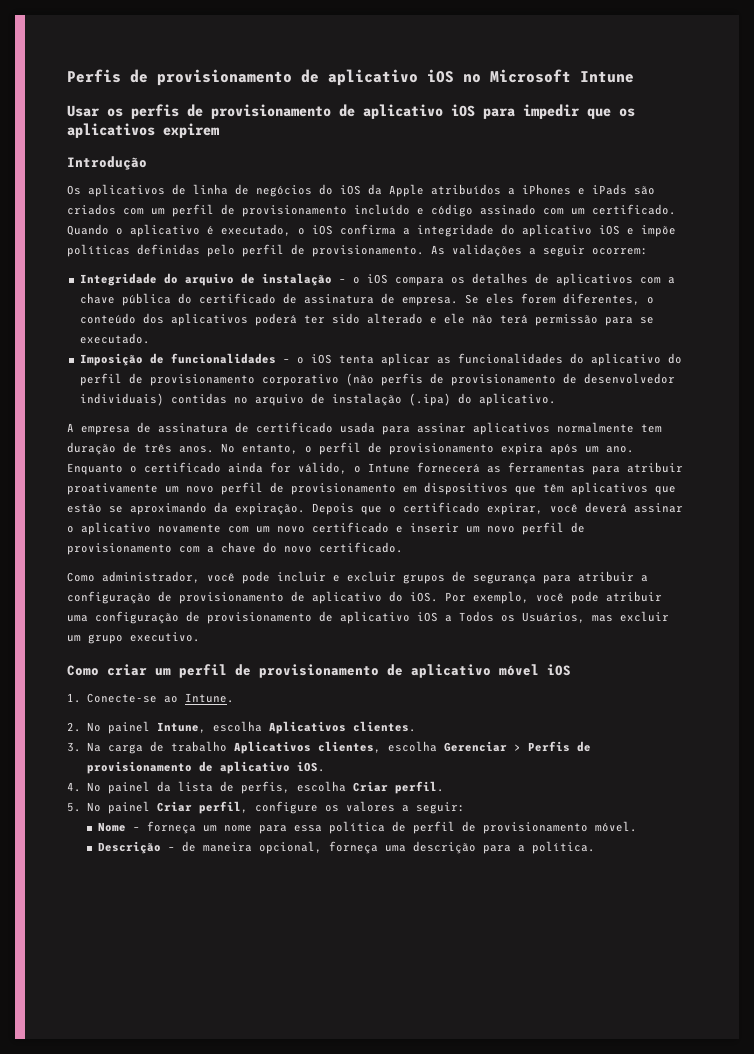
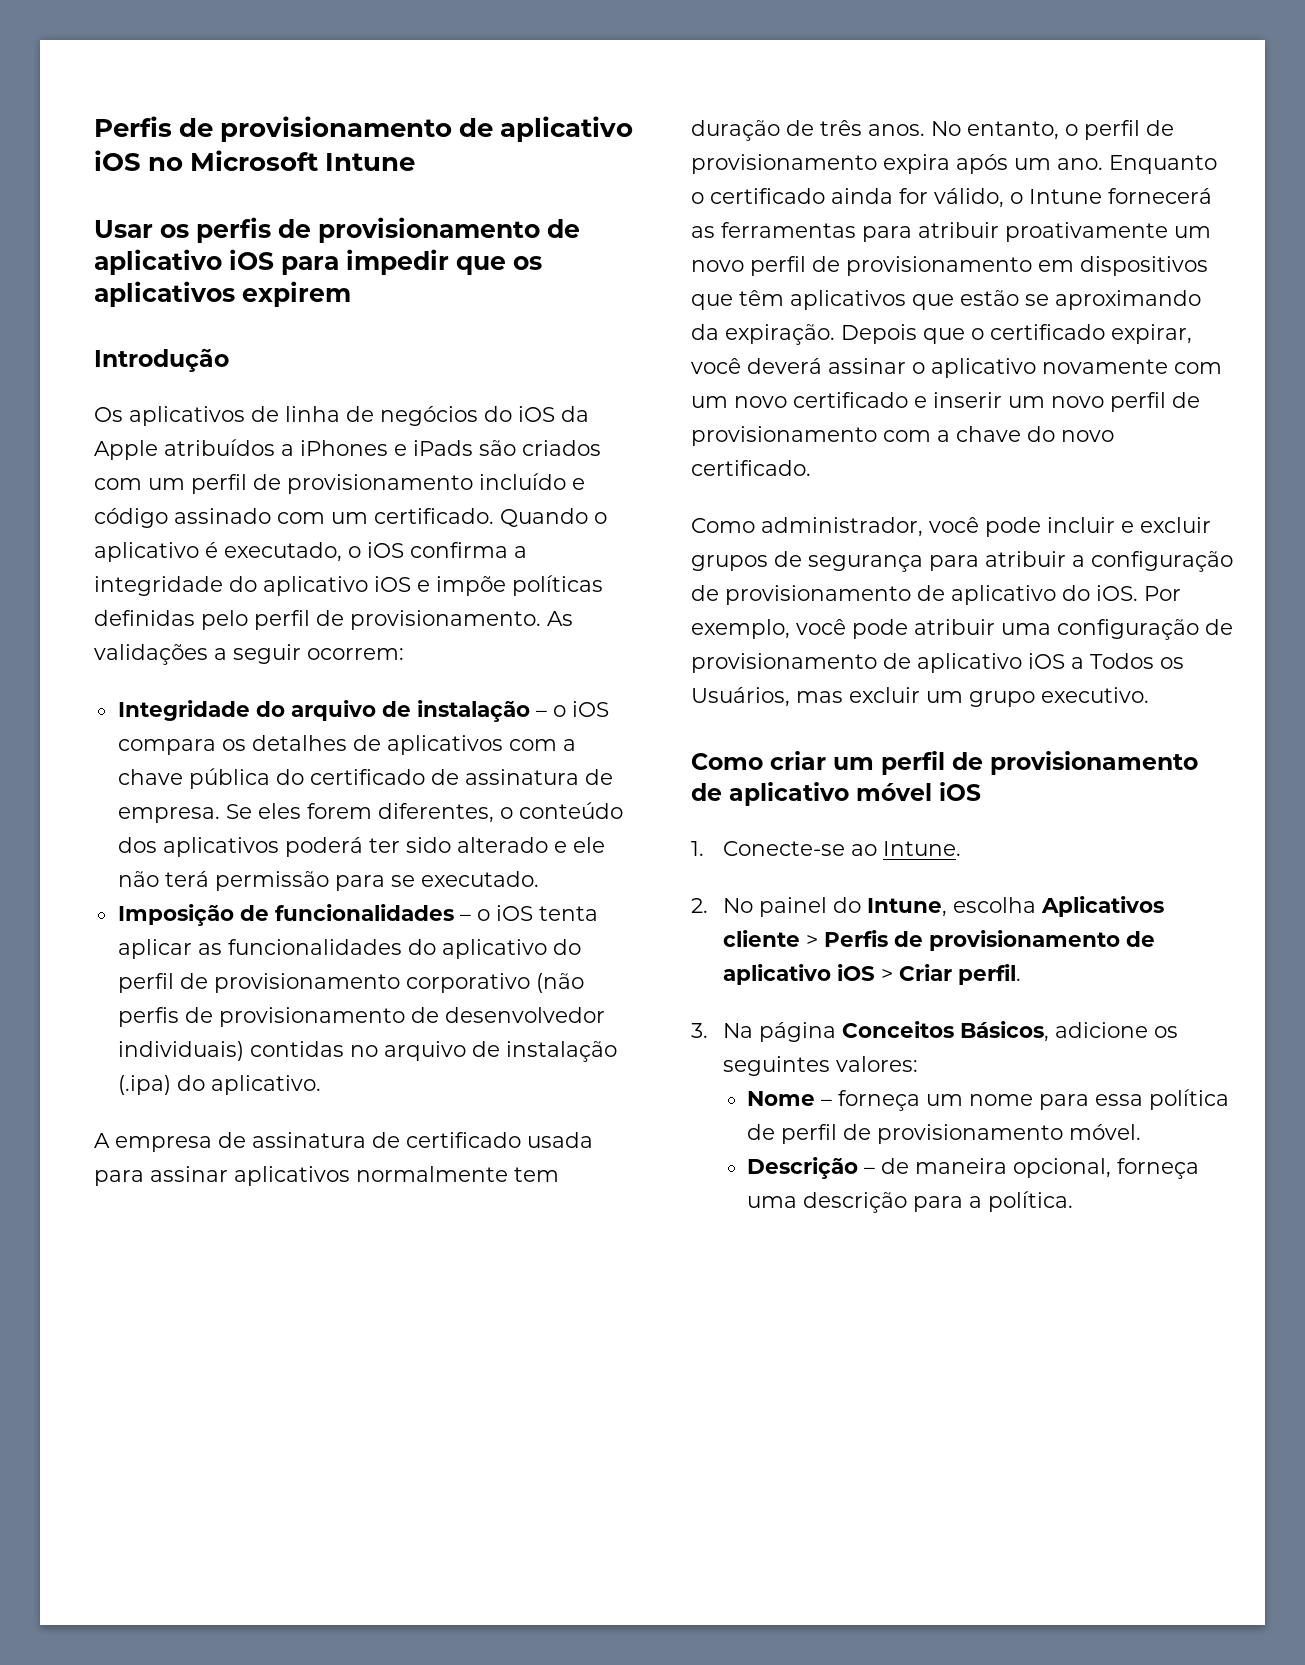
- 2. No painel Intune, escolha Aplicativos clientes.
- 3. Na carga de trabalho Aplicativos clientes, escolha Gerenciar > Perfis de provisionamento de aplicativo iOS.
- 4. No painel da lista de perfis, escolha Criar perfil.
- 5. No painel Criar perfil, configure os valores a seguir:
+ 2. No painel do Intune, escolha Aplicativos cliente > Perfis de provisionamento de aplicativo iOS > Criar perfil.
+ 3. Na página Conceitos Básicos, adicione os seguintes valores:

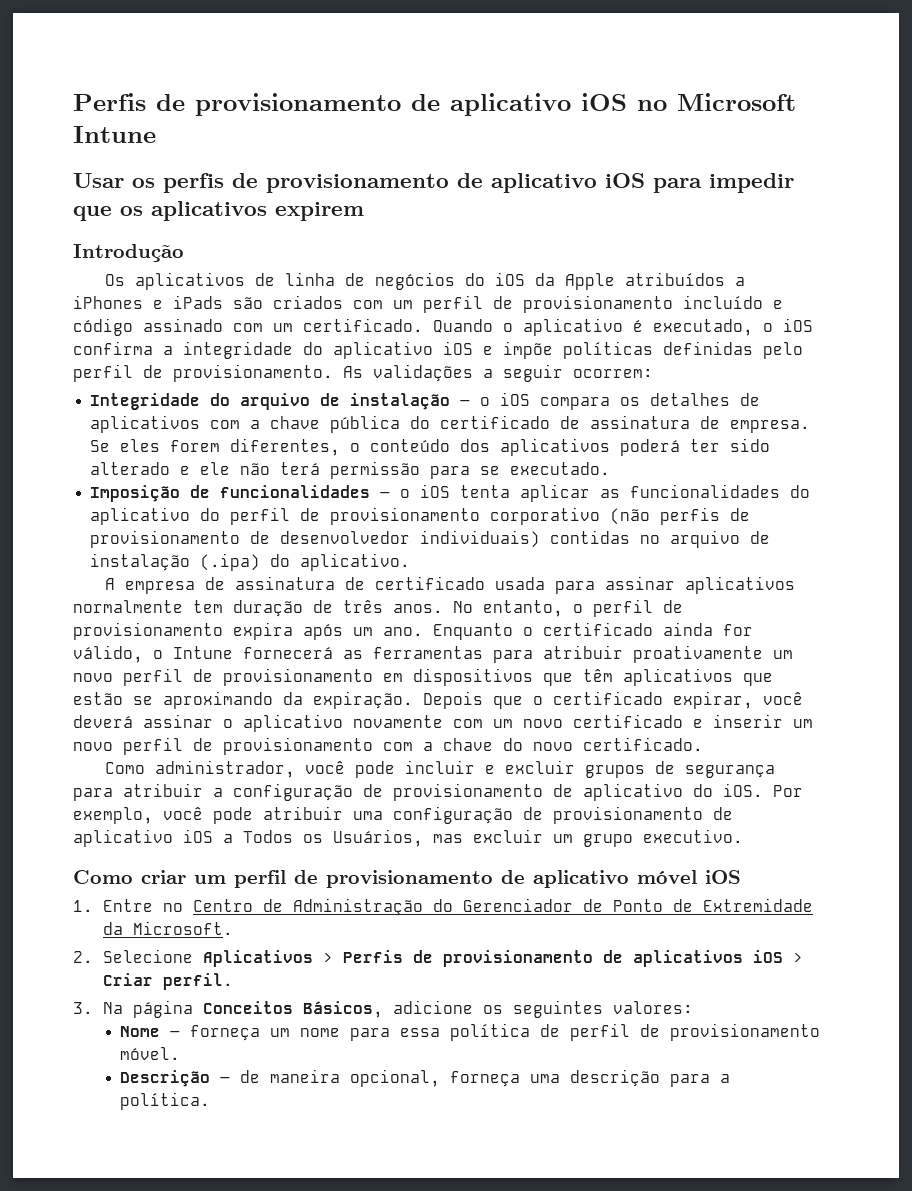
- 1. Conecte-se ao Intune.
- 2. No painel do Intune, escolha Aplicativos cliente > Perfis de provisionamento de aplicativo iOS > Criar perfil.
+ 1. Entre no Centro de Administração do Gerenciador de Ponto de Extremidade da Microsoft.
+ 2. Selecione Aplicativos > Perfis de provisionamento de aplicativos iOS > Criar perfil.

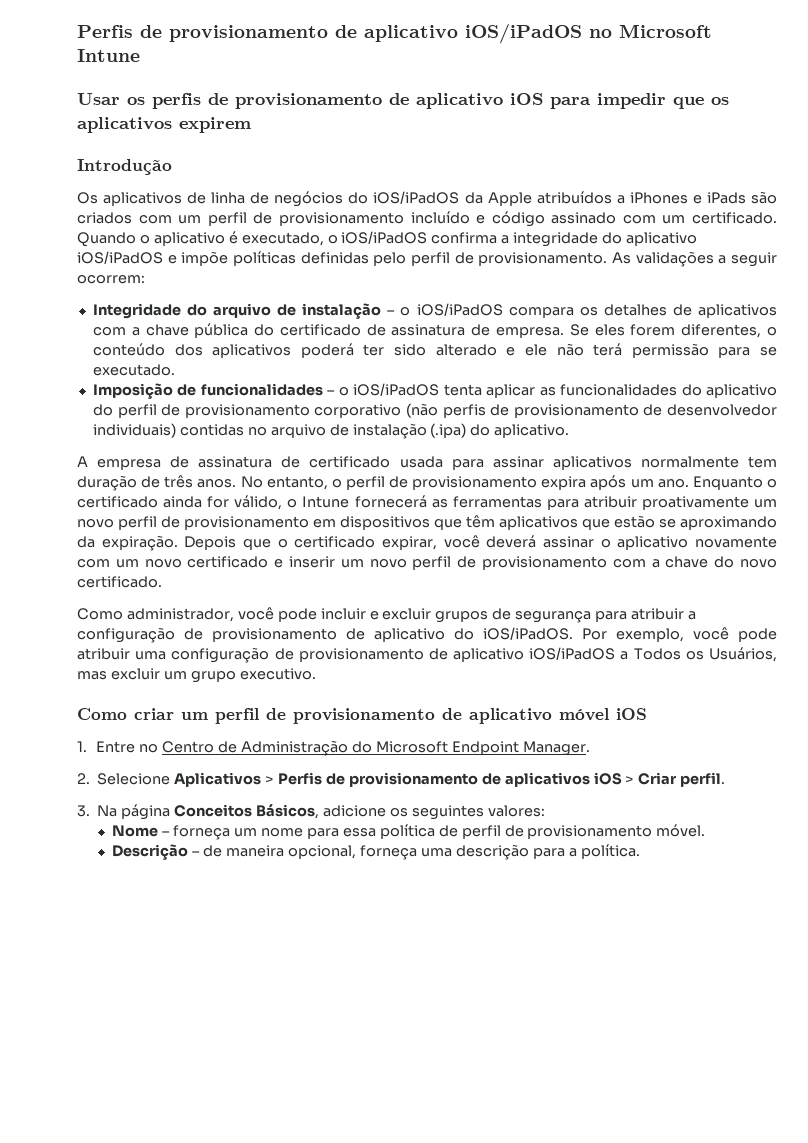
- Perfis de provisionamento de aplicativo iOS no Microsoft Intune
+ Perfis de provisionamento de aplicativo iOS/iPadOS no Microsoft Intune
- Os aplicativos de linha de negócios do iOS da Apple atribuídos a iPhones e iPads são criados com um perfil de provisionamento incluído e código assinado com um certificado.
+ Os aplicativos de linha de negócios do iOS/iPadOS da Apple atribuídos a iPhones e iPads são criados com um perfil de provisionamento incluído e código assinado com um certificado.
- Quando o aplicativo é executado, o iOS confirma a integridade do aplicativo iOS e impõe políticas definidas pelo perfil de provisionamento.
+ Quando o aplicativo é executado, o iOS/iPadOS confirma a integridade do aplicativo iOS/iPadOS e impõe políticas definidas pelo perfil de provisionamento.
- Integridade do arquivo de instalação – o iOS compara os detalhes de aplicativos com a chave pública do certificado de assinatura de empresa.
+ Integridade do arquivo de instalação – o iOS/iPadOS compara os detalhes de aplicativos com a chave pública do certificado de assinatura de empresa.
- Imposição de funcionalidades – o iOS tenta aplicar as funcionalidades do aplicativo do perfil de provisionamento corporativo (não perfis de provisionamento de desenvolvedor individuais) contidas no arquivo de instalação (.ipa) do aplicativo.
+ Imposição de funcionalidades – o iOS/iPadOS tenta aplicar as funcionalidades do aplicativo do perfil de provisionamento corporativo (não perfis de provisionamento de desenvolvedor individuais) contidas no arquivo de instalação (.ipa) do aplicativo.
- Como administrador, você pode incluir e excluir grupos de segurança para atribuir a configuração de provisionamento de aplicativo do iOS.
+ Como administrador, você pode incluir e excluir grupos de segurança para atribuir a configuração de provisionamento de aplicativo do iOS/iPadOS.
- Por exemplo, você pode atribuir uma configuração de provisionamento de aplicativo iOS a Todos os Usuários, mas excluir um grupo executivo.
+ Por exemplo, você pode atribuir uma configuração de provisionamento de aplicativo iOS/iPadOS a Todos os Usuários, mas excluir um grupo executivo.
- 1. Entre no Centro de Administração do Gerenciador de Ponto de Extremidade da Microsoft.
+ 1. Entre no Centro de Administração do Microsoft Endpoint Manager.

